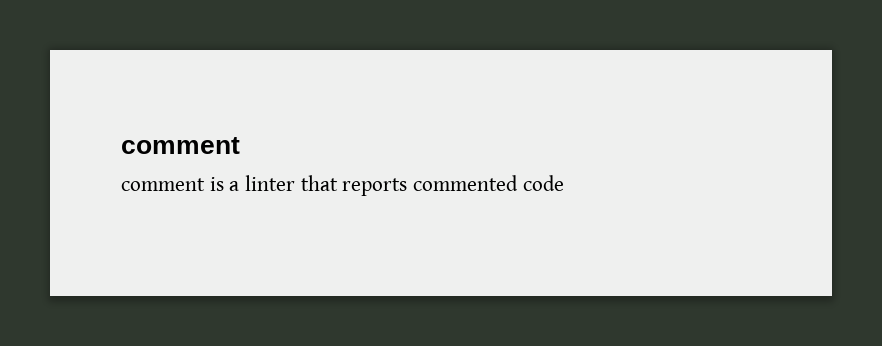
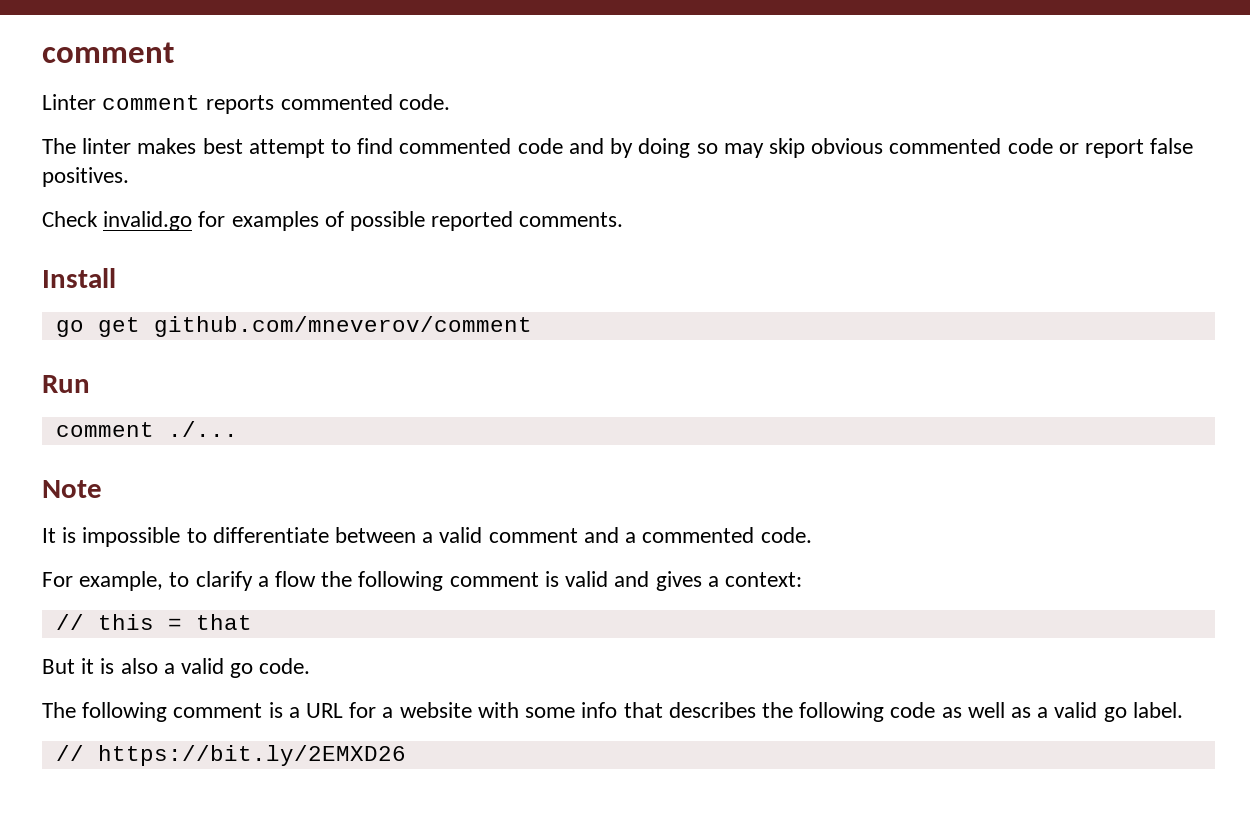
- comment is a linter that reports commented code
+ Linter comment reports commented code.
+ The linter makes best attempt to find commented code and by doing so may skip obvious commented code or report false positives.
+ Check invalid.go for examples of possible reported comments.
+ Install
+ go get github.com/mneverov/comment
+ Run
+ comment ./...
+ Note
+ It is impossible to differentiate between a valid comment and a commented code.
+ For example, to clarify a flow the following comment is valid and gives a context:
+ // this = that
+ But it is also a valid go code.
+ The following comment is a URL for a website with some info that describes the following code as well as a valid go label.
+ // https://bit.ly/2EMXD26

